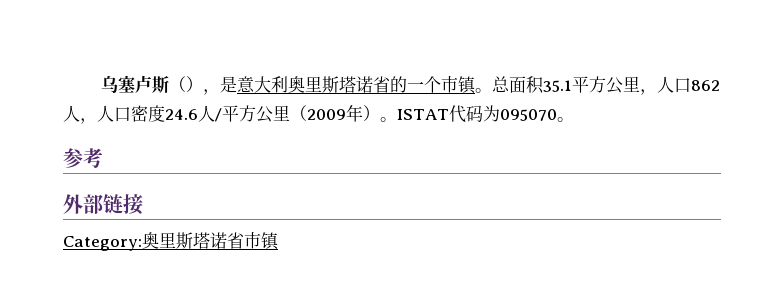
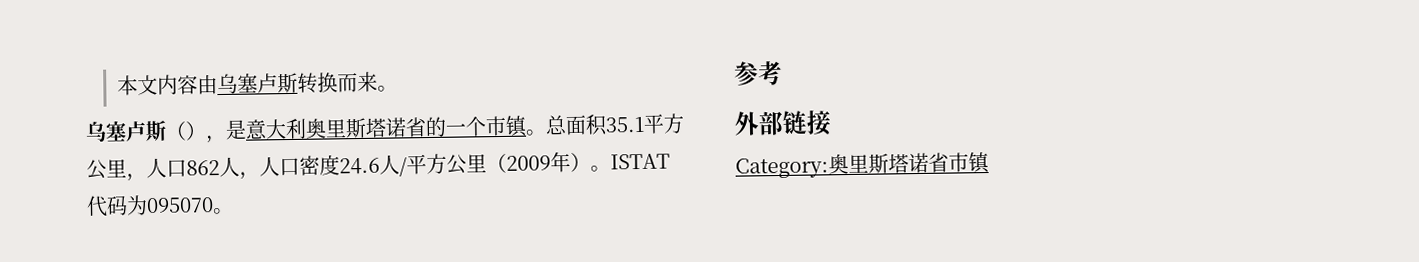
+ 本文内容由乌塞卢斯转换而来。

